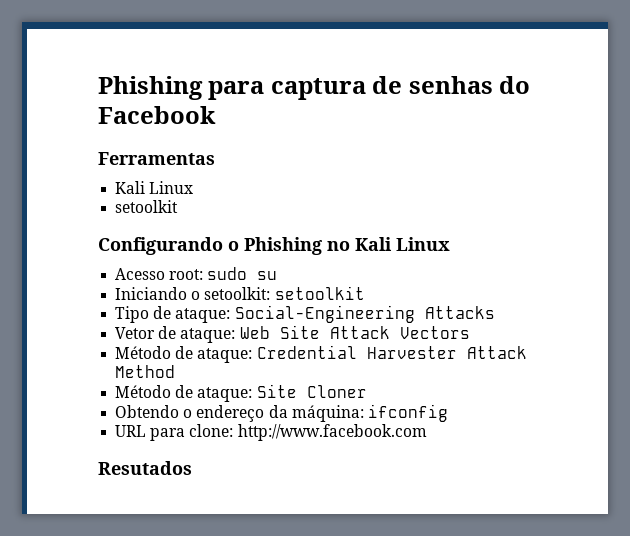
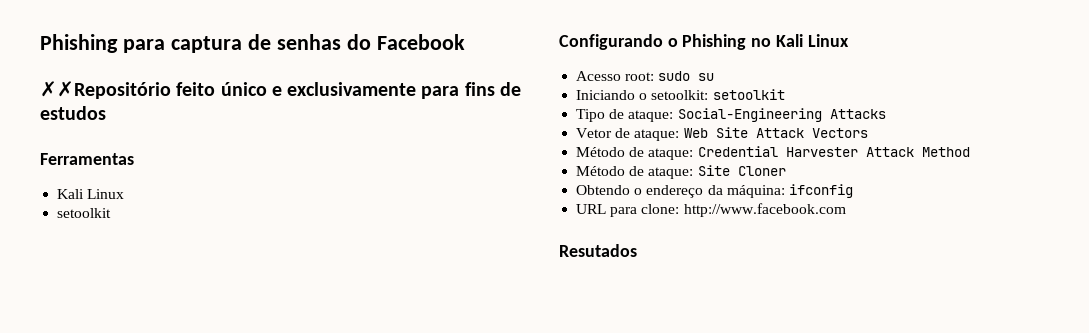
+ ✗✗Repositório feito único e exclusivamente para fins de estudos

